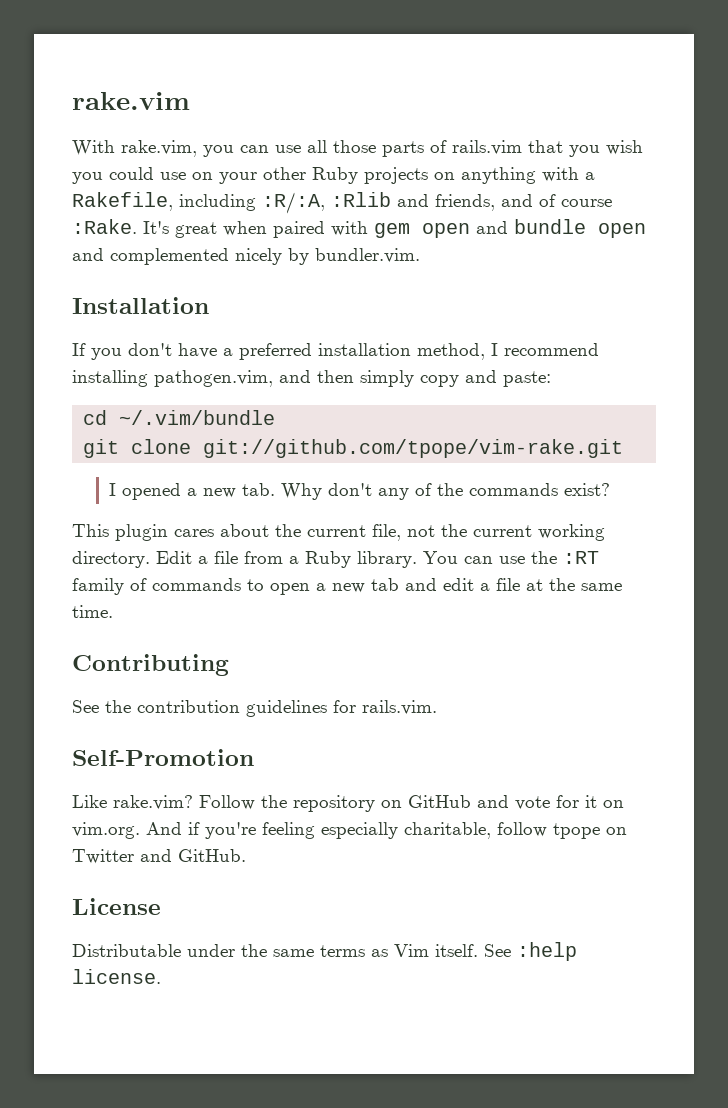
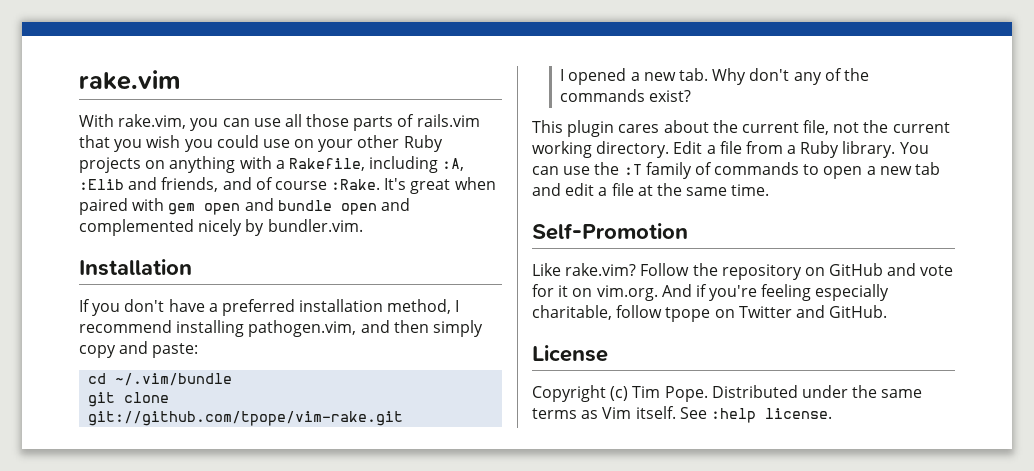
- With rake.vim, you can use all those parts of rails.vim that you wish you could use on your other Ruby projects on anything with a Rakefile, including :R/:A, :Rlib and friends, and of course :Rake.
+ With rake.vim, you can use all those parts of rails.vim that you wish you could use on your other Ruby projects on anything with a Rakefile, including :A, :Elib and friends, and of course :Rake.
- You can use the :RT family of commands to open a new tab and edit a file at the same time.
+ You can use the :T family of commands to open a new tab and edit a file at the same time.
- Contributing
- See the contribution guidelines for rails.vim.
- Distributable under the same terms as Vim itself.
+ Copyright (c) Tim Pope. Distributed under the same terms as Vim itself.

